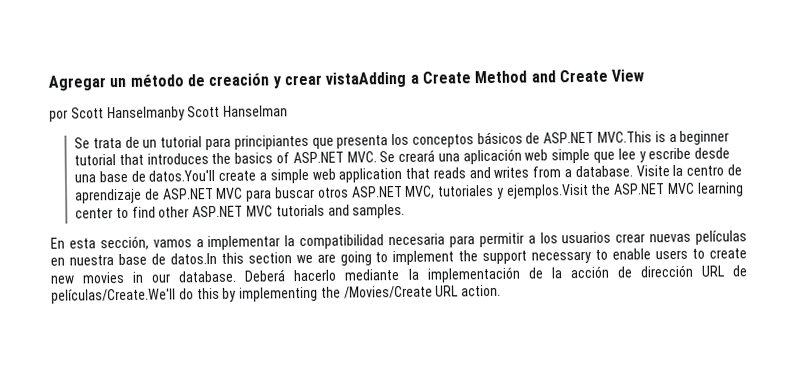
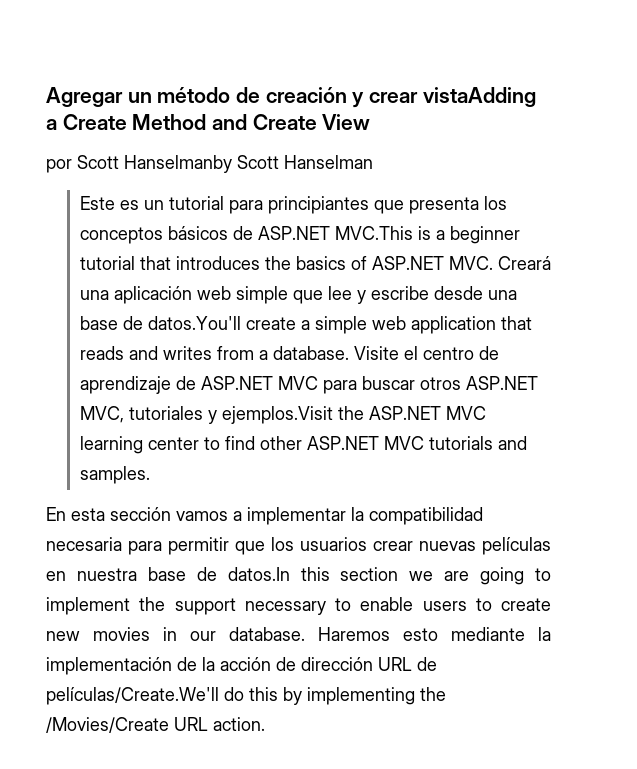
- Se trata de un tutorial para principiantes que presenta los conceptos básicos de ASP.NET MVC.This is a beginner tutorial that introduces the basics of ASP.NET MVC. Se creará una aplicación web simple que lee y escribe desde una base de datos.You'll create a simple web application that reads and writes from a database.
+ Este es un tutorial para principiantes que presenta los conceptos básicos de ASP.NET MVC.This is a beginner tutorial that introduces the basics of ASP.NET MVC. Creará una aplicación web simple que lee y escribe desde una base de datos.You'll create a simple web application that reads and writes from a database.
- Visite la centro de aprendizaje de ASP.NET MVC para buscar otros ASP.NET MVC, tutoriales y ejemplos.Visit the ASP.NET MVC learning center to find other ASP.NET MVC tutorials and samples.
+ Visite el centro de aprendizaje de ASP.NET MVC para buscar otros ASP.NET MVC, tutoriales y ejemplos.Visit the ASP.NET MVC learning center to find other ASP.NET MVC tutorials and samples.
- En esta sección, vamos a implementar la compatibilidad necesaria para permitir a los usuarios crear nuevas películas en nuestra base de datos.In this section we are going to implement the support necessary to enable users to create new movies in our database.
+ En esta sección vamos a implementar la compatibilidad necesaria para permitir que los usuarios crear nuevas películas en nuestra base de datos.In this section we are going to implement the support necessary to enable users to create new movies in our database.
- Deberá hacerlo mediante la implementación de la acción de dirección URL de películas/Create.We'll do this by implementing the /Movies/Create URL action.
+ Haremos esto mediante la implementación de la acción de dirección URL de películas/Create.We'll do this by implementing the /Movies/Create URL action.

